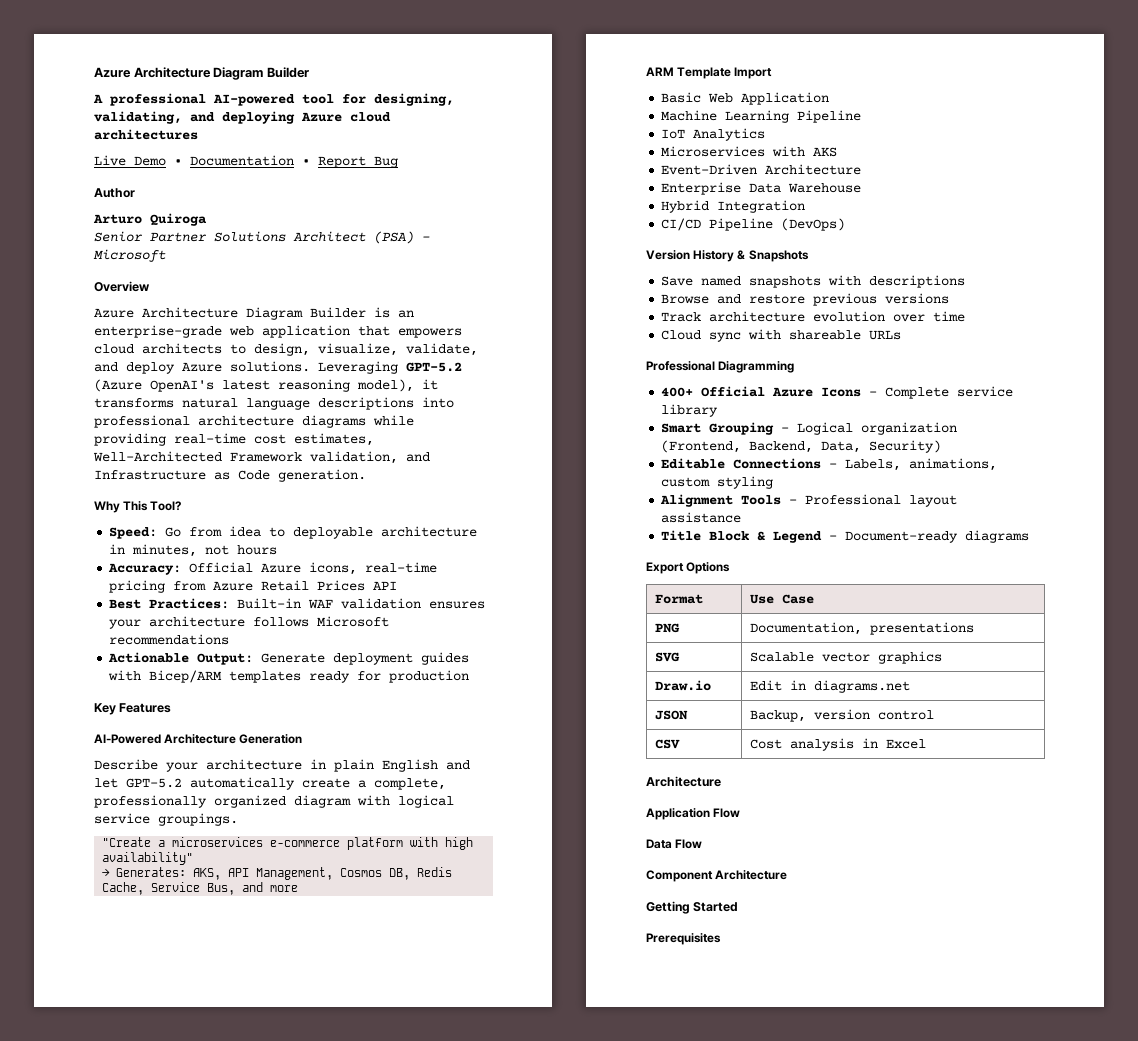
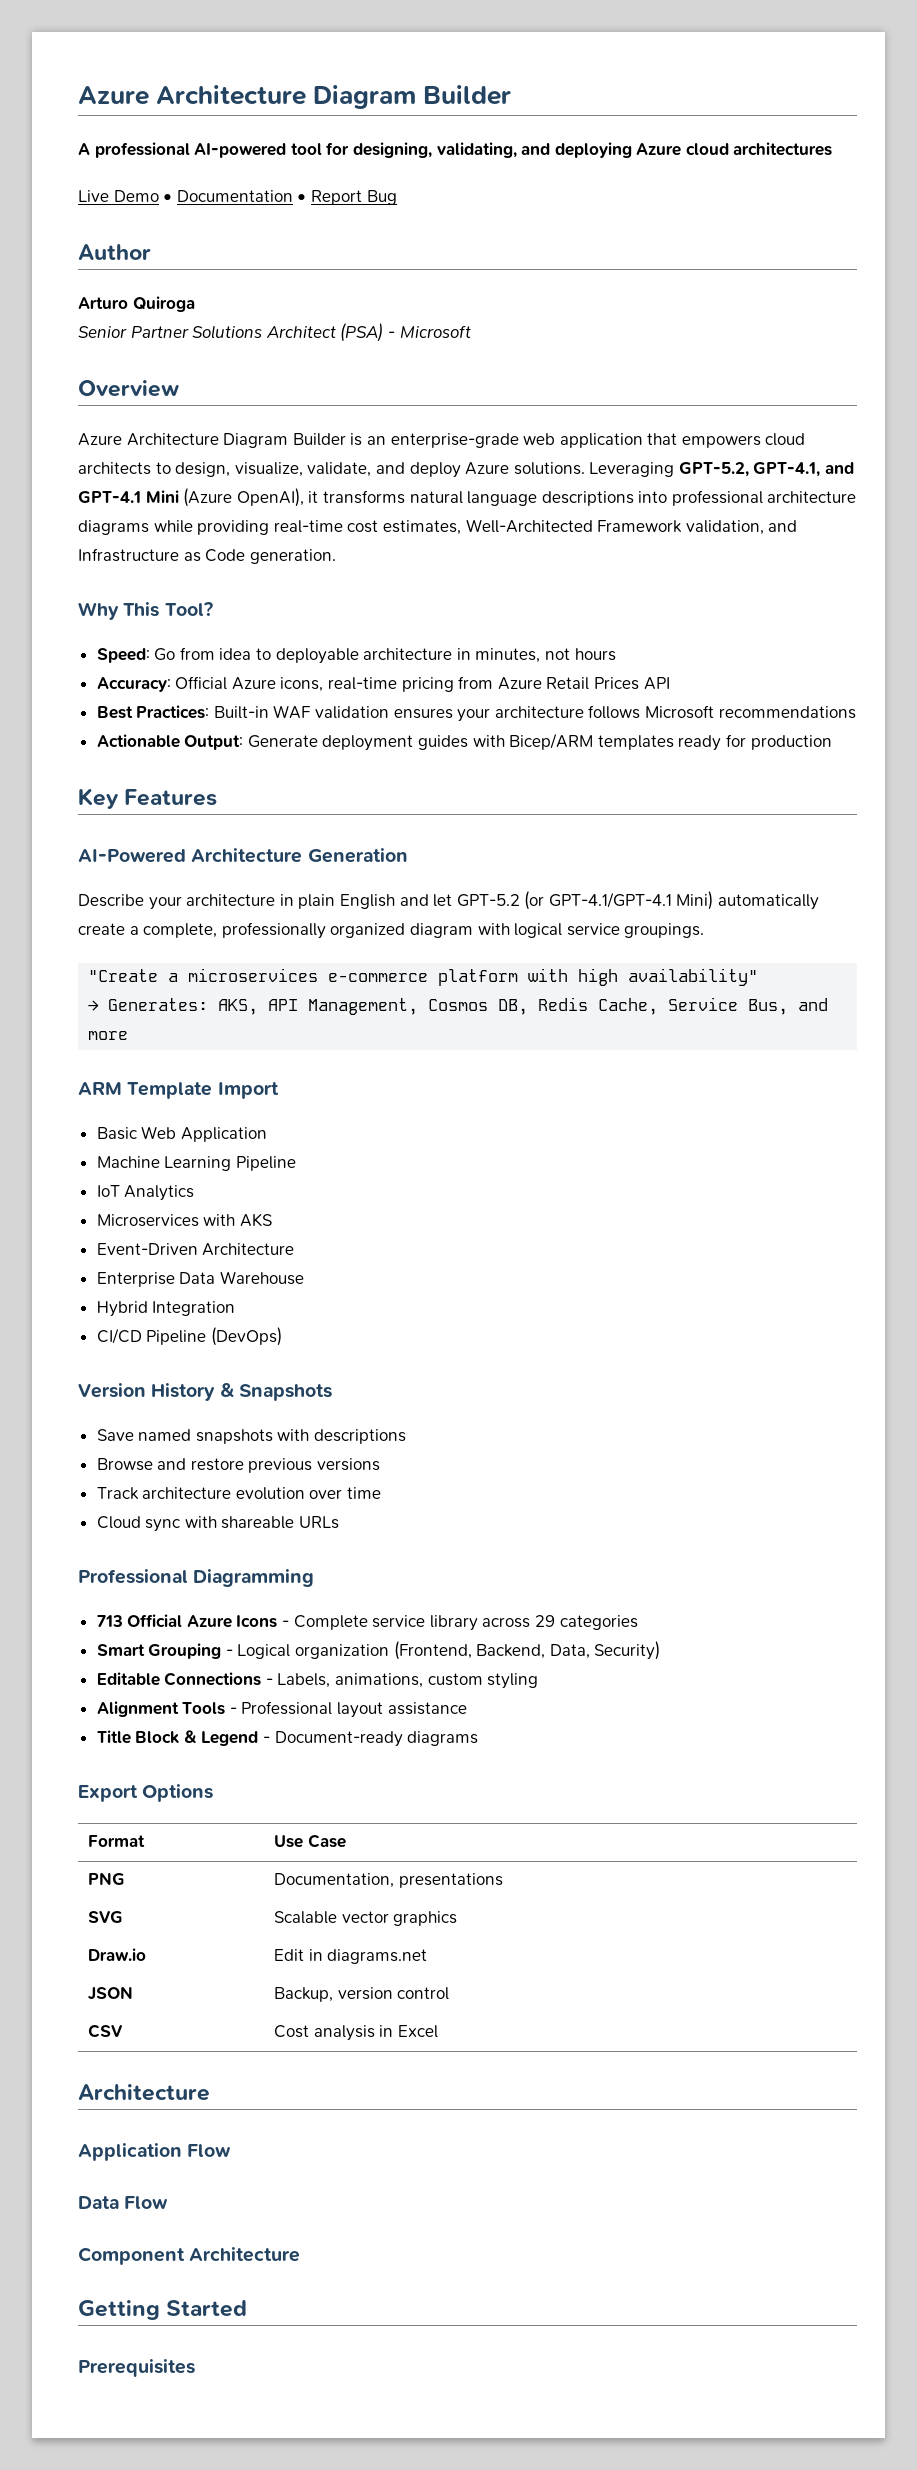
- Leveraging GPT-5.2 (Azure OpenAI's latest reasoning model), it transforms natural language descriptions into professional architecture diagrams while providing real-time cost estimates, Well-Architected Framework validation, and Infrastructure as Code generation.
+ Leveraging GPT-5.2, GPT-4.1, and GPT-4.1 Mini (Azure OpenAI), it transforms natural language descriptions into professional architecture diagrams while providing real-time cost estimates, Well-Architected Framework validation, and Infrastructure as Code generation.
- Describe your architecture in plain English and let GPT-5.2 automatically create a complete, professionally organized diagram with logical service groupings.
+ Describe your architecture in plain English and let GPT-5.2 (or GPT-4.1/GPT-4.1 Mini) automatically create a complete, professionally organized diagram with logical service groupings.
- 400+ Official Azure Icons - Complete service library
+ 713 Official Azure Icons - Complete service library across 29 categories

